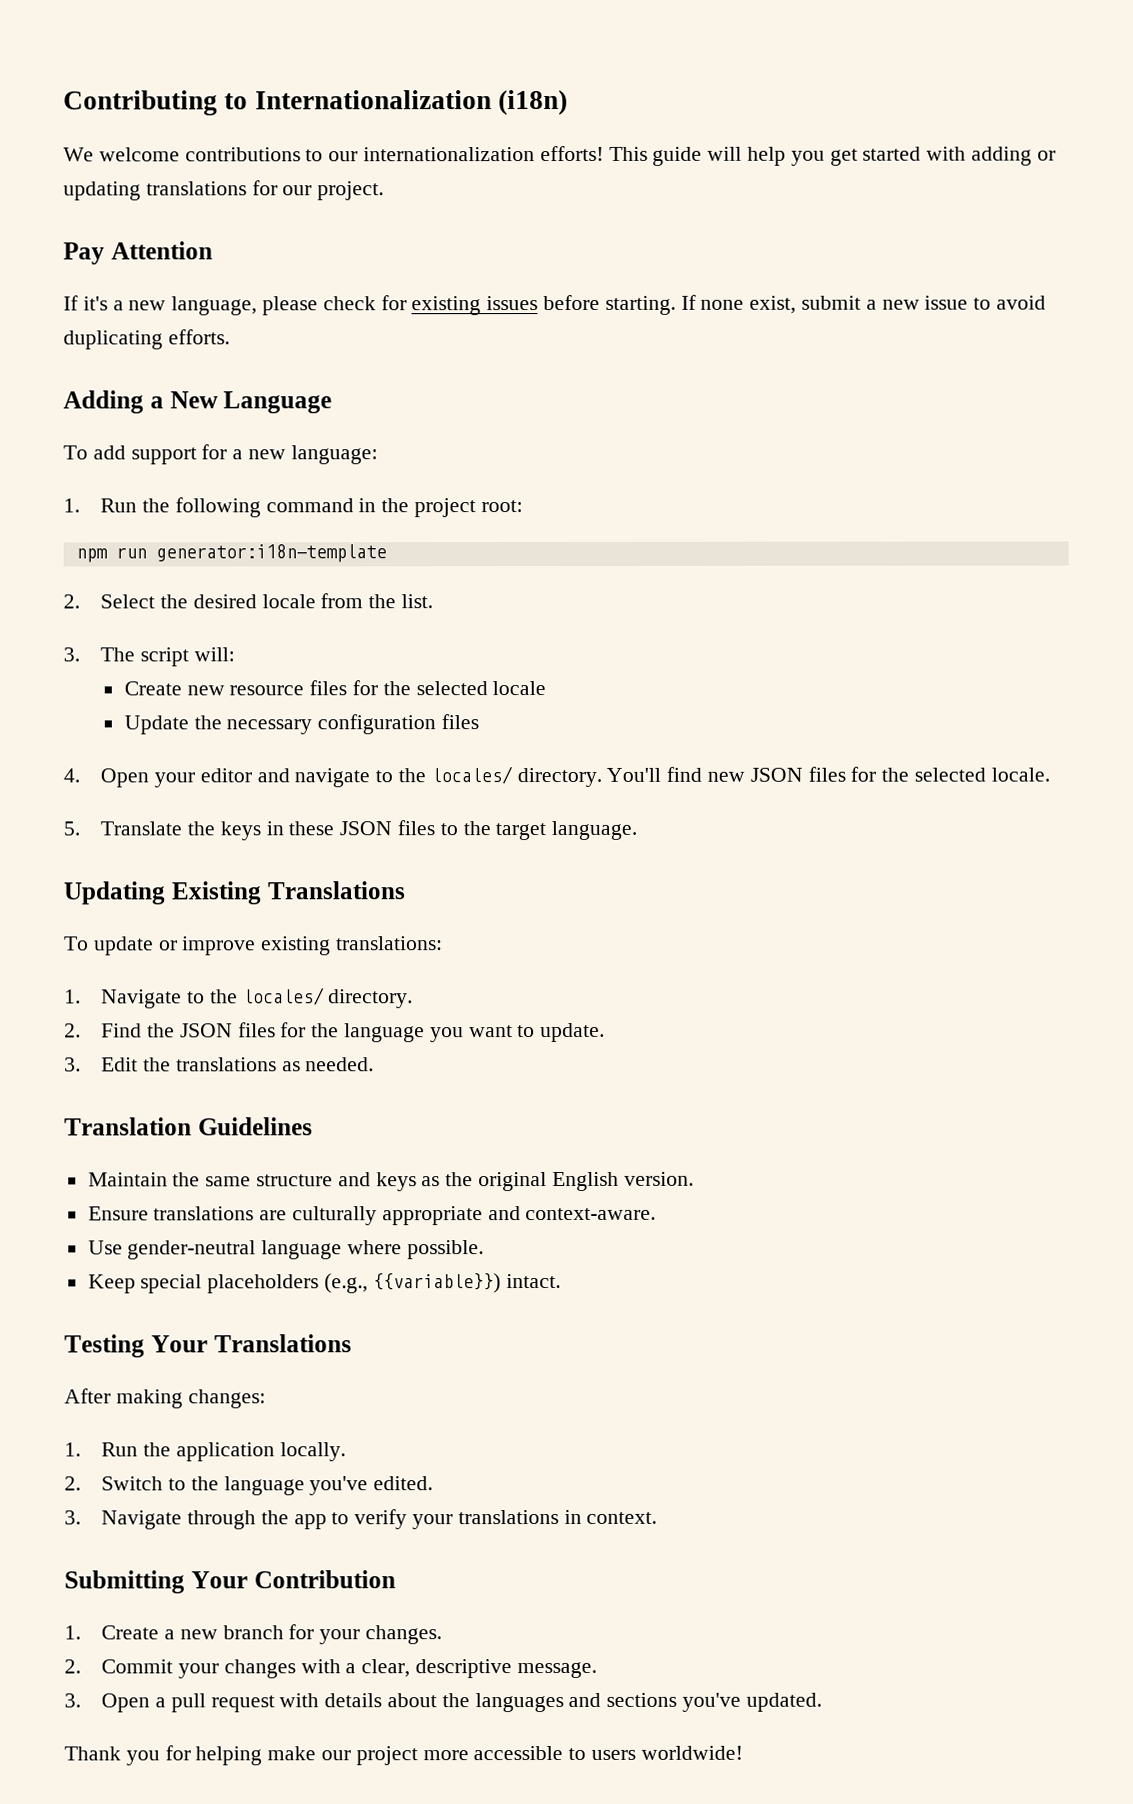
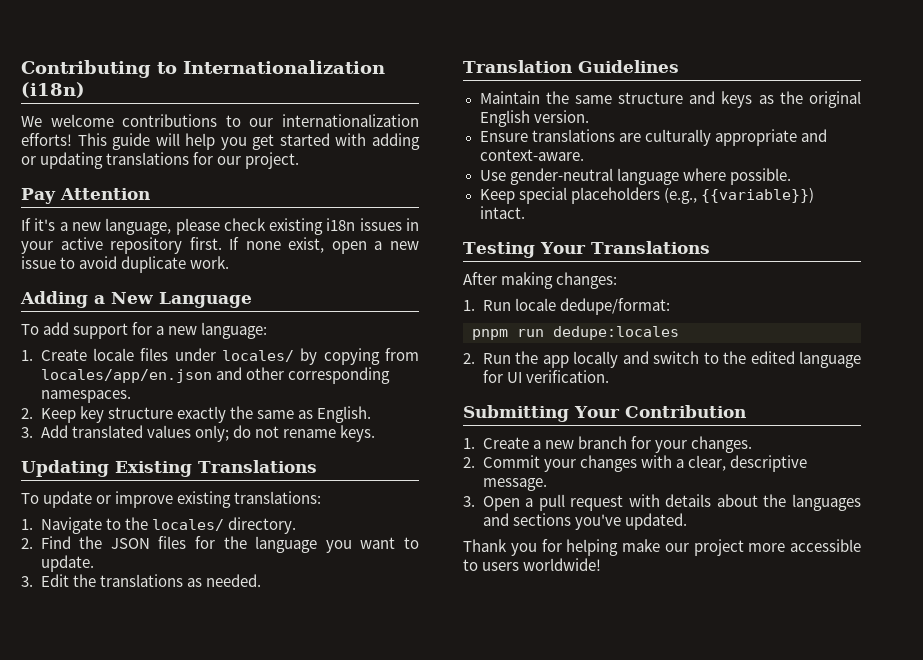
- If it's a new language, please check for existing issues before starting.
+ If it's a new language, please check existing i18n issues in your active repository first.
- If none exist, submit a new issue to avoid duplicating efforts.
+ If none exist, open a new issue to avoid duplicate work.
- 1. Run the following command in the project root:
- npm run generator:i18n-template
- 2. Select the desired locale from the list.
- 3. The script will:
- Create new resource files for the selected locale
- Update the necessary configuration files
- 4. Open your editor and navigate to the locales/ directory. You'll find new JSON files for the selected locale.
- 5. Translate the keys in these JSON files to the target language.
+ 1. Create locale files under locales/ by copying from locales/app/en.json and other corresponding namespaces.
+ 2. Keep key structure exactly the same as English.
+ 3. Add translated values only; do not rename keys.
- 1. Run the application locally.
- 2. Switch to the language you've edited.
- 3. Navigate through the app to verify your translations in context.
+ 1. Run locale dedupe/format:
+ pnpm run dedupe:locales
+ 2. Run the app locally and switch to the edited language for UI verification.

